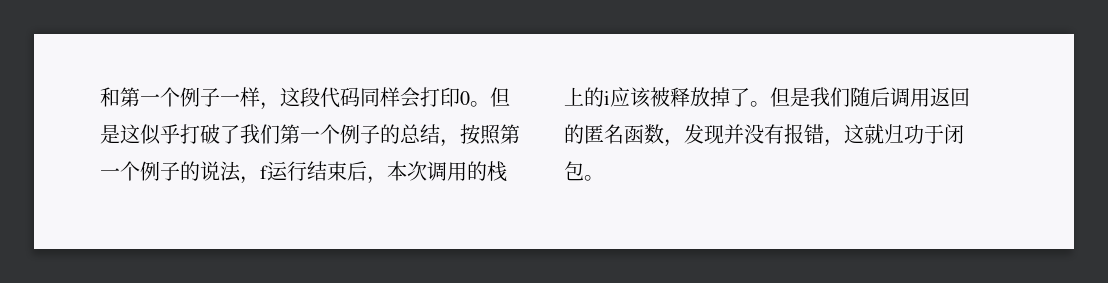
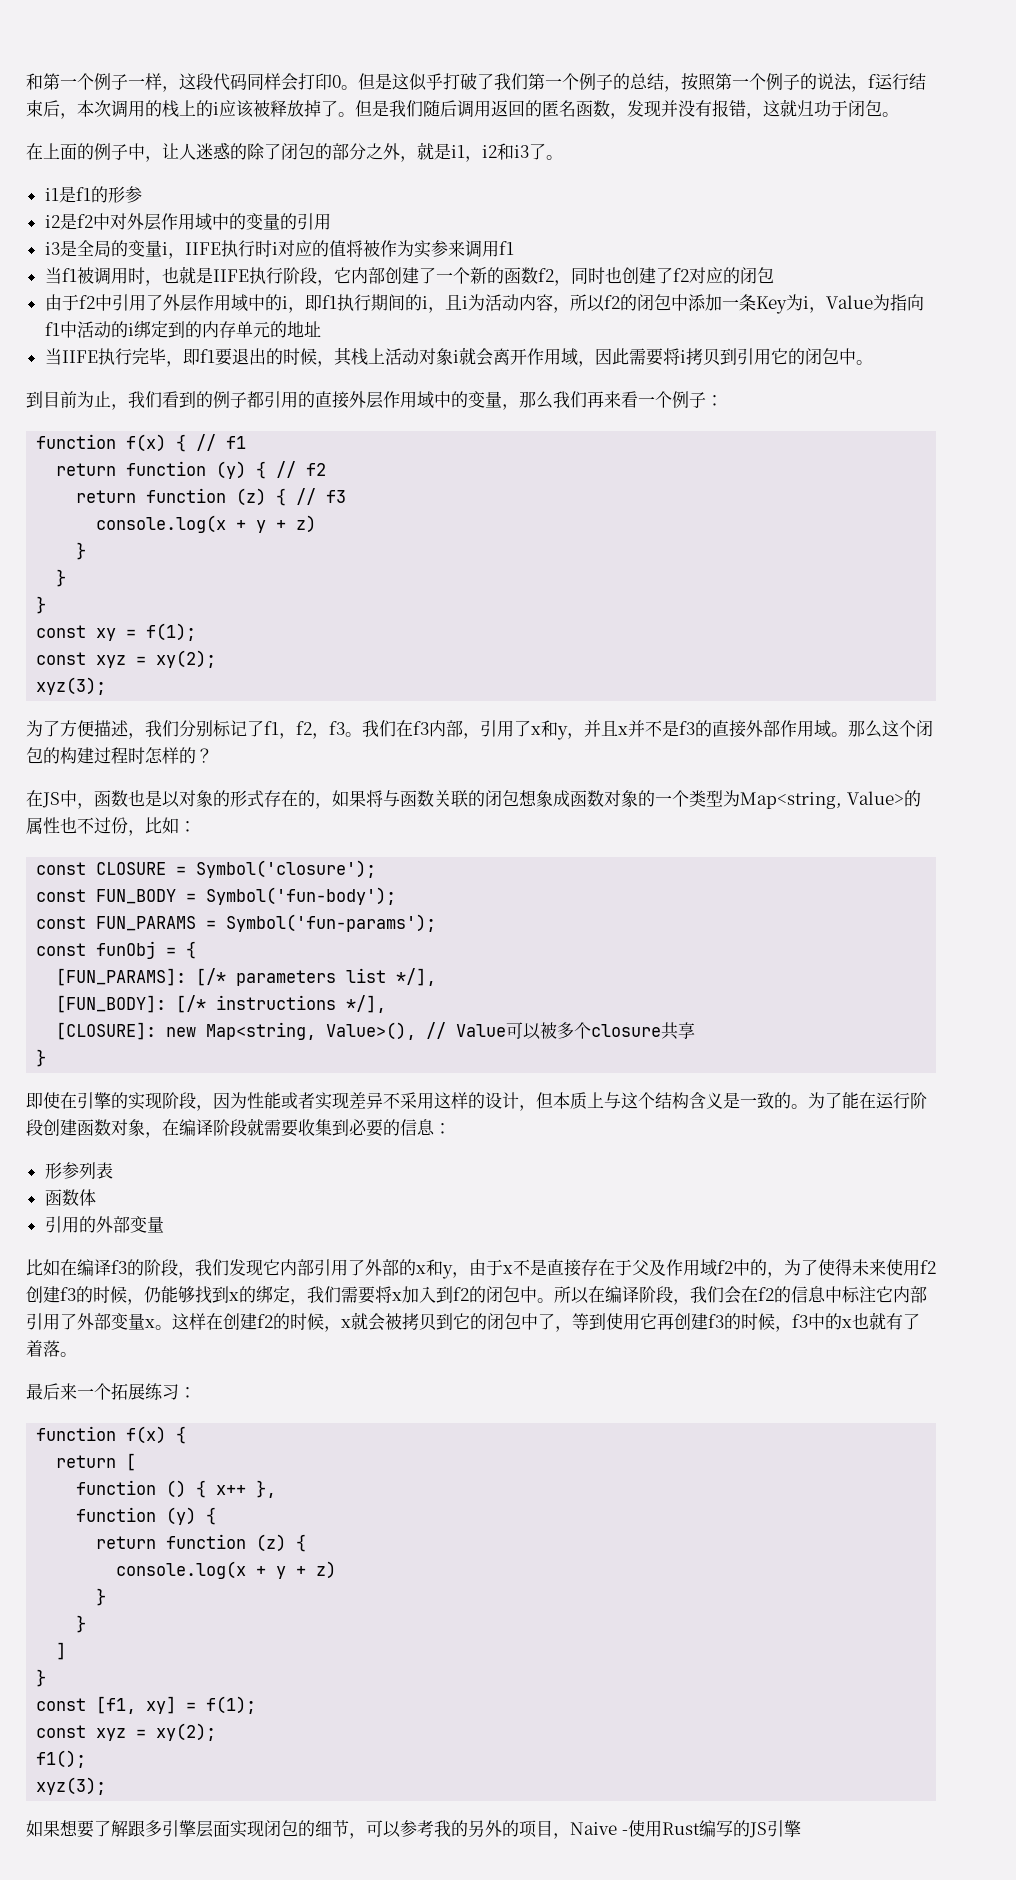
+ 在上面的例子中，让人迷惑的除了闭包的部分之外，就是i1，i2和i3了。
+ i1是f1的形参
+ i2是f2中对外层作用域中的变量的引用
+ i3是全局的变量i，IIFE执行时i对应的值将被作为实参来调用f1
+ 当f1被调用时，也就是IIFE执行阶段，它内部创建了一个新的函数f2，同时也创建了f2对应的闭包
+ 由于f2中引用了外层作用域中的i，即f1执行期间的i，且i为活动内容，所以f2的闭包中添加一条Key为i，Value为指向f1中活动的i绑定到的内存单元的地址
+ 当IIFE执行完毕，即f1要退出的时候，其栈上活动对象i就会离开作用域，因此需要将i拷贝到引用它的闭包中。
+ 到目前为止，我们看到的例子都引用的直接外层作用域中的变量，那么我们再来看一个例子：
+ function f(x) { // f1
+ return function (y) { // f2
+ return function (z) { // f3
+ console.log(x + y + z)
+ }
+ }
+ }
+ const xy = f(1);
+ const xyz = xy(2);
+ xyz(3);
+ 为了方便描述，我们分别标记了f1，f2，f3。我们在f3内部，引用了x和y，并且x并不是f3的直接外部作用域。那么这个闭包的构建过程时怎样的？
+ 在JS中，函数也是以对象的形式存在的，如果将与函数关联的闭包想象成函数对象的一个类型为Map<string, Value>的属性也不过份，比如：
+ const CLOSURE = Symbol('closure');
+ const FUN_BODY = Symbol('fun-body');
+ const FUN_PARAMS = Symbol('fun-params');
+ const funObj = {
+ [FUN_PARAMS]: [/* parameters list */],
+ [FUN_BODY]: [/* instructions */],
+ [CLOSURE]: new Map<string, Value>(), // Value可以被多个closure共享
+ }
+ 即使在引擎的实现阶段，因为性能或者实现差异不采用这样的设计，但本质上与这个结构含义是一致的。为了能在运行阶段创建函数对象，在编译阶段就需要收集到必要的信息：
+ 形参列表
+ 函数体
+ 引用的外部变量
+ 比如在编译f3的阶段，我们发现它内部引用了外部的x和y，由于x不是直接存在于父及作用域f2中的，为了使得未来使用f2创建f3的时候，仍能够找到x的绑定，我们需要将x加入到f2的闭包中。所以在编译阶段，我们会在f2的信息中标注它内部引用了外部变量x。这样在创建f2的时候，x就会被拷贝到它的闭包中了，等到使用它再创建f3的时候，f3中的x也就有了着落。
+ 最后来一个拓展练习：
+ function f(x) {
+ return [
+ function () { x++ },
+ function (y) {
+ return function (z) {
+ console.log(x + y + z)
+ }
+ }
+ ]
+ }
+ const [f1, xy] = f(1);
+ const xyz = xy(2);
+ f1();
+ xyz(3);
+ 如果想要了解跟多引擎层面实现闭包的细节，可以参考我的另外的项目，Naive -使用Rust编写的JS引擎

